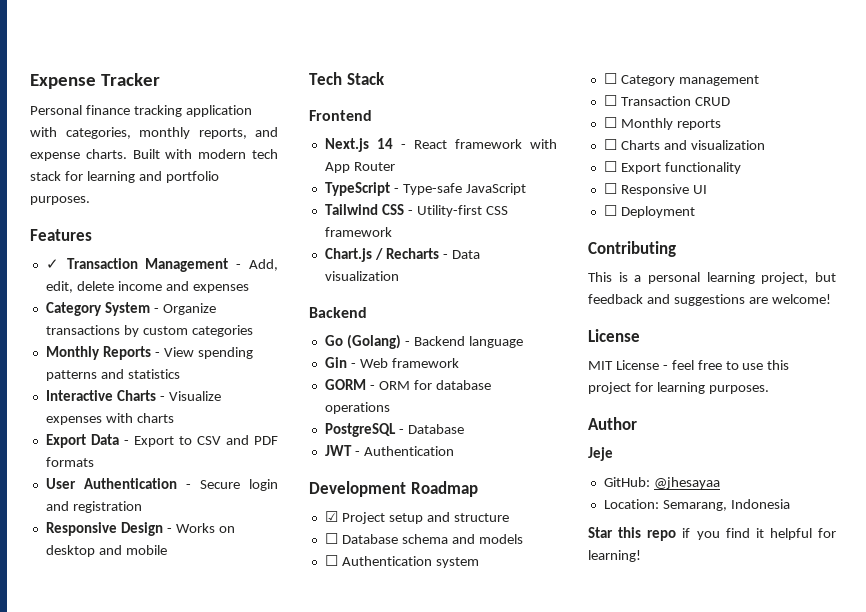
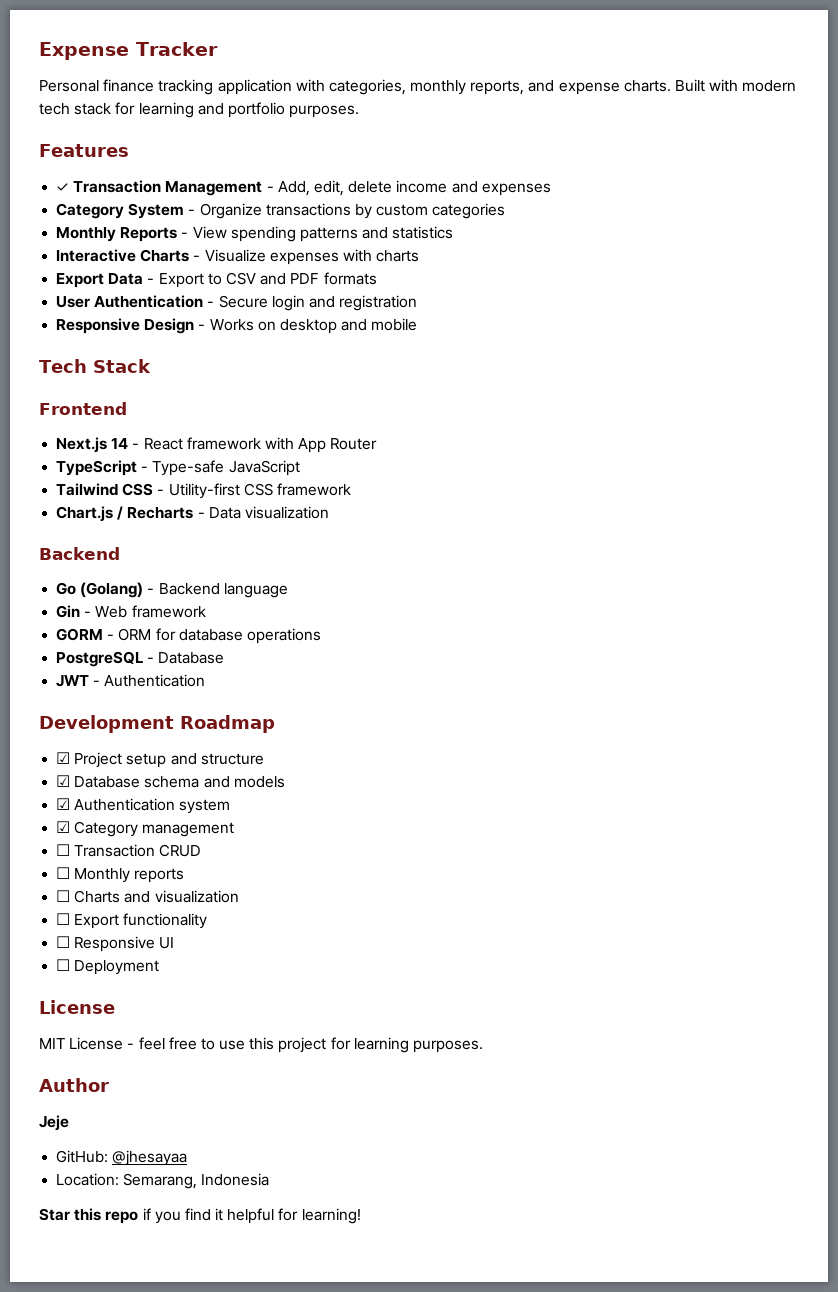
- ☐ Database schema and models
+ ☑ Database schema and models
- ☐ Authentication system
+ ☑ Authentication system
- ☐ Category management
+ ☑ Category management
- Contributing
- This is a personal learning project, but feedback and suggestions are welcome!

